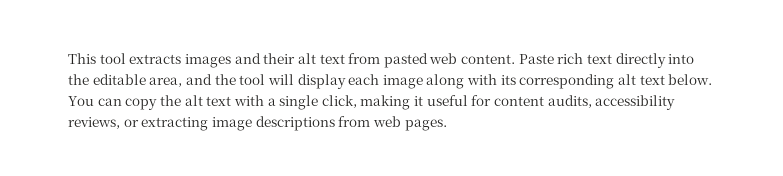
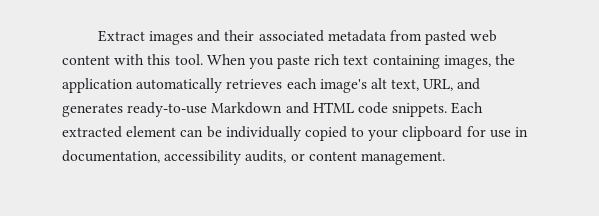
- This tool extracts images and their alt text from pasted web content. Paste rich text directly into the editable area, and the tool will display each image along with its corresponding alt text below. You can copy the alt text with a single click, making it useful for content audits, accessibility reviews, or extracting image descriptions from web pages.
+ Extract images and their associated metadata from pasted web content with this tool. When you paste rich text containing images, the application automatically retrieves each image's alt text, URL, and generates ready-to-use Markdown and HTML code snippets. Each extracted element can be individually copied to your clipboard for use in documentation, accessibility audits, or content management.

